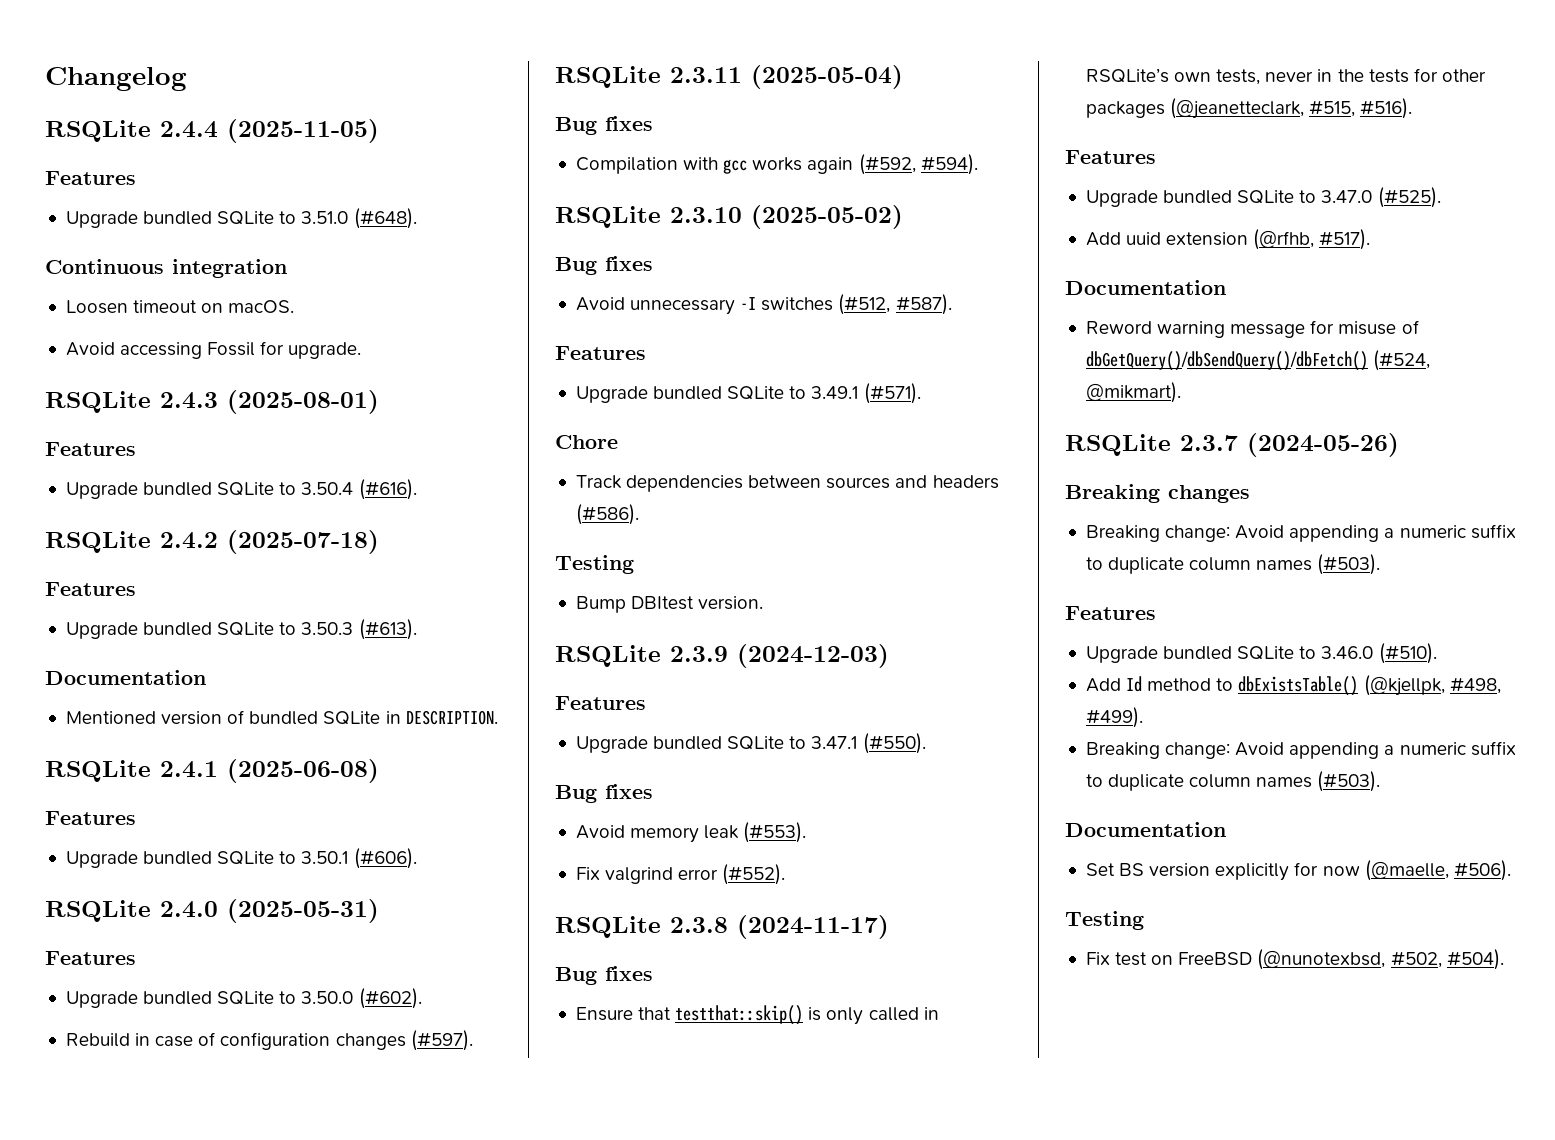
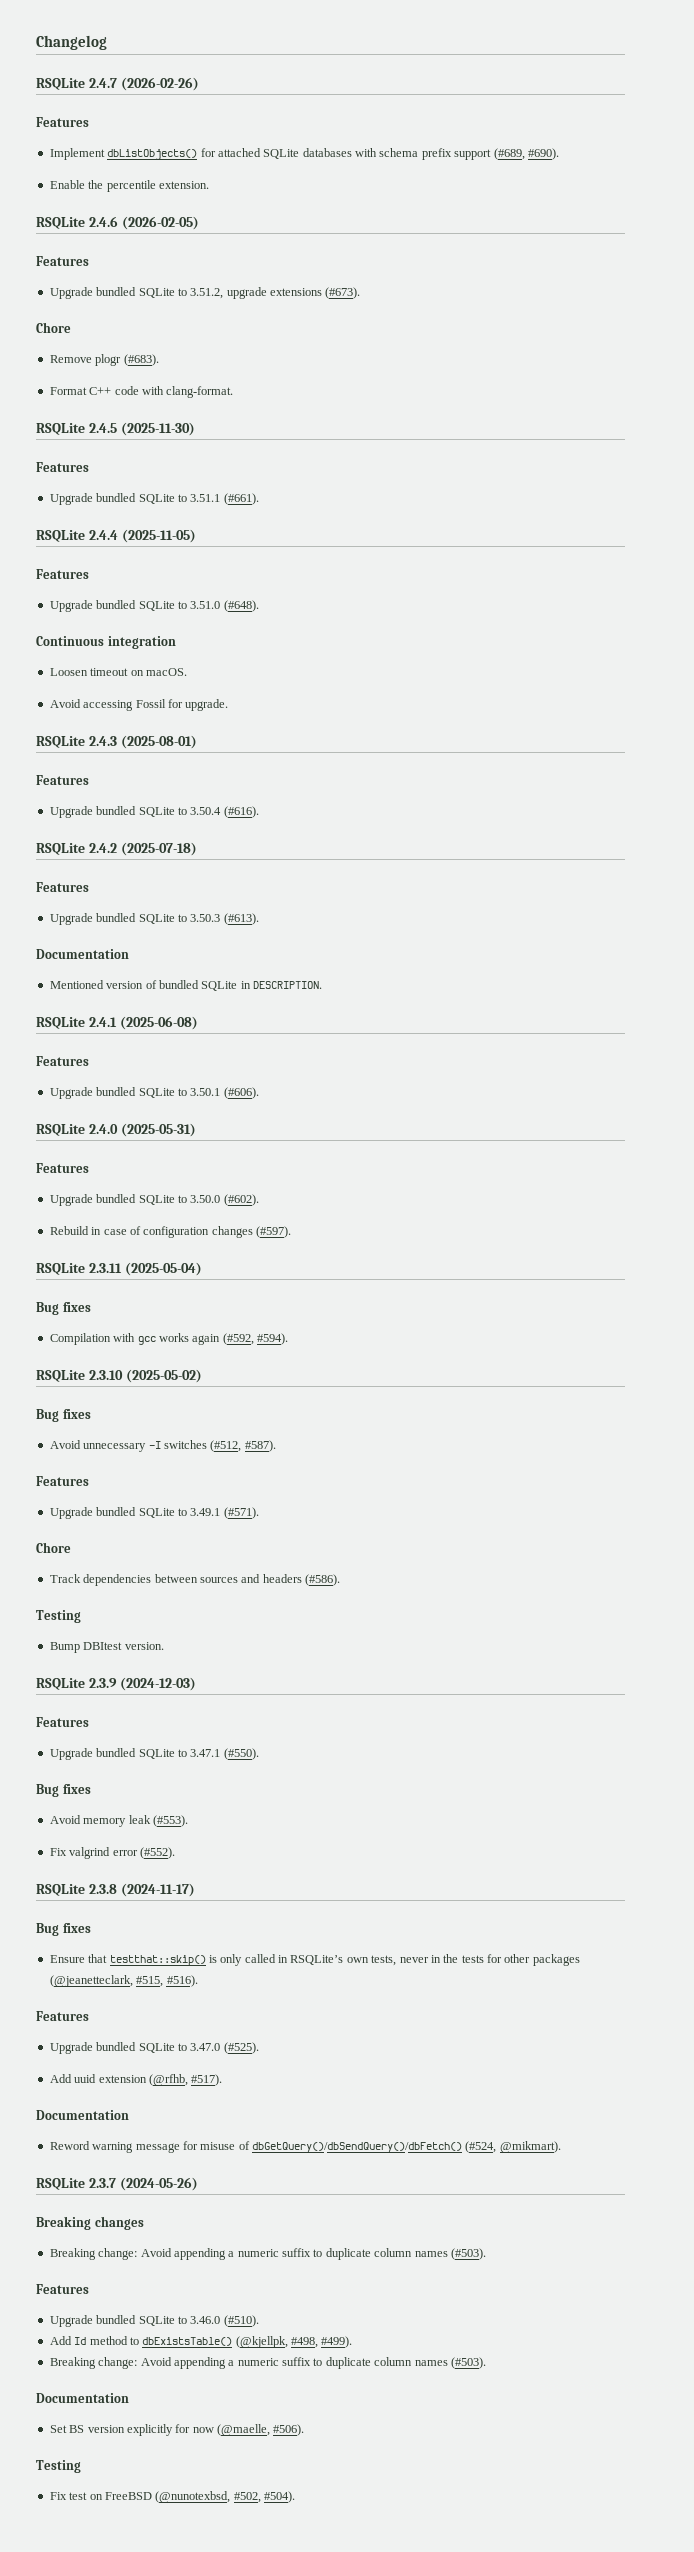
+ RSQLite 2.4.7 (2026-02-26)
+ Features
+ Implement dbListObjects() for attached SQLite databases with schema prefix support (#689, #690).
+ Enable the percentile extension.
+ RSQLite 2.4.6 (2026-02-05)
+ Features
+ Upgrade bundled SQLite to 3.51.2, upgrade extensions (#673).
+ Chore
+ Remove plogr (#683).
+ Format C++ code with clang-format.
+ RSQLite 2.4.5 (2025-11-30)
+ Features
+ Upgrade bundled SQLite to 3.51.1 (#661).

